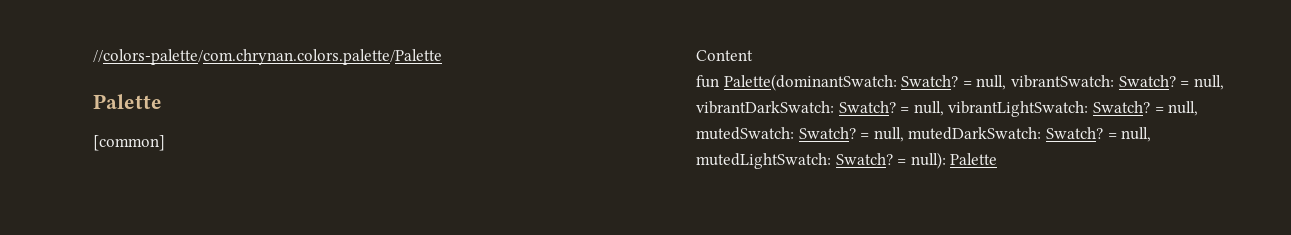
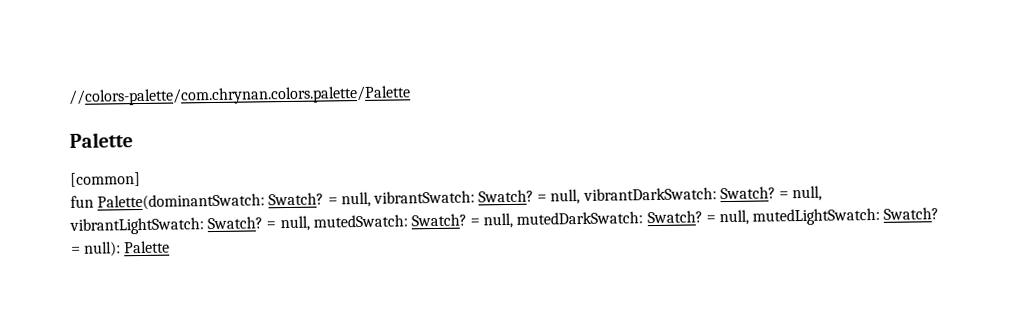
- Content

